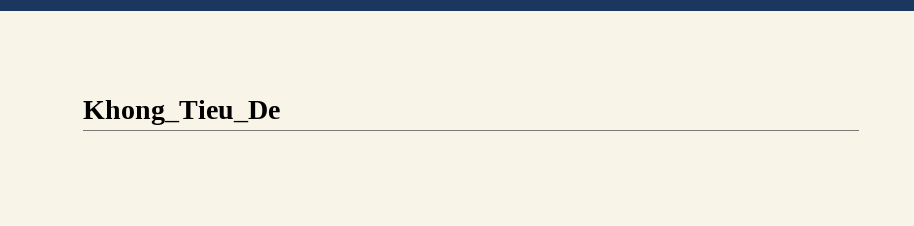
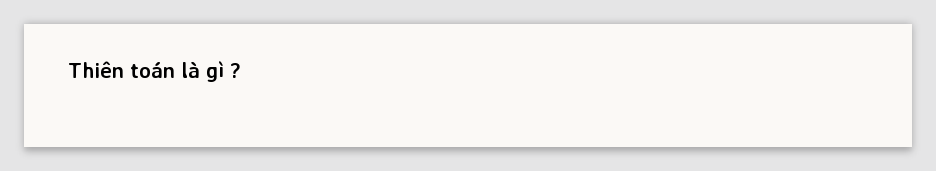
- Khong_Tieu_De
+ Thiên toán là gì ?

